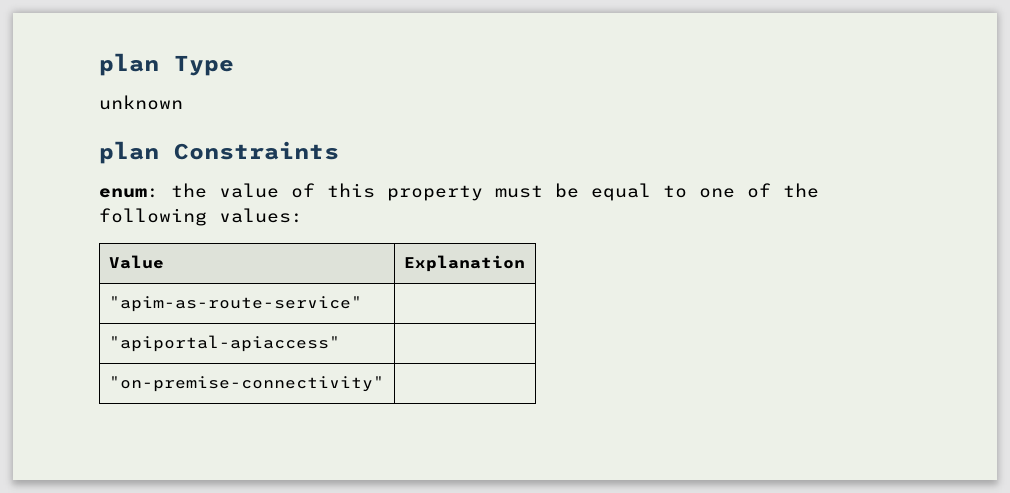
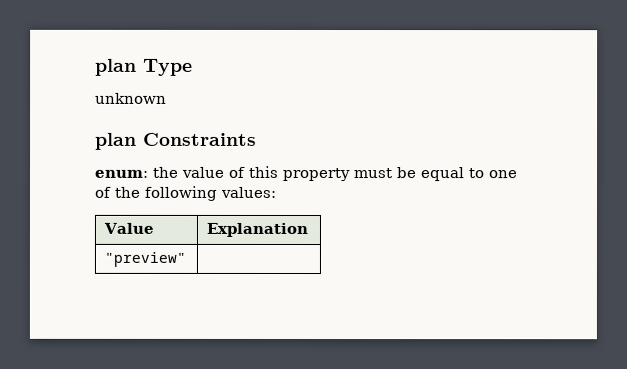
- "apim-as-route-service" |
- "apiportal-apiaccess" |
- "on-premise-connectivity" |
+ "preview" |

